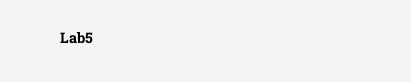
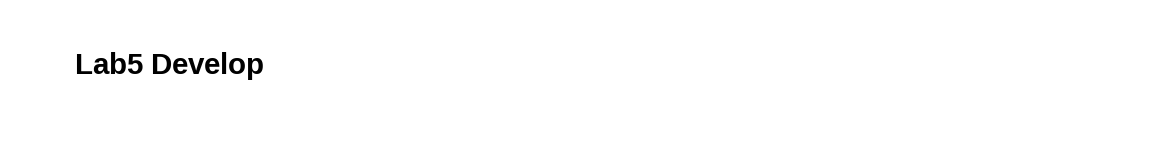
- Lab5
+ Lab5 Develop

